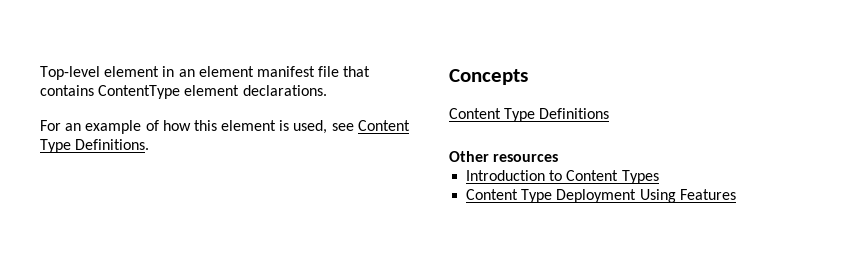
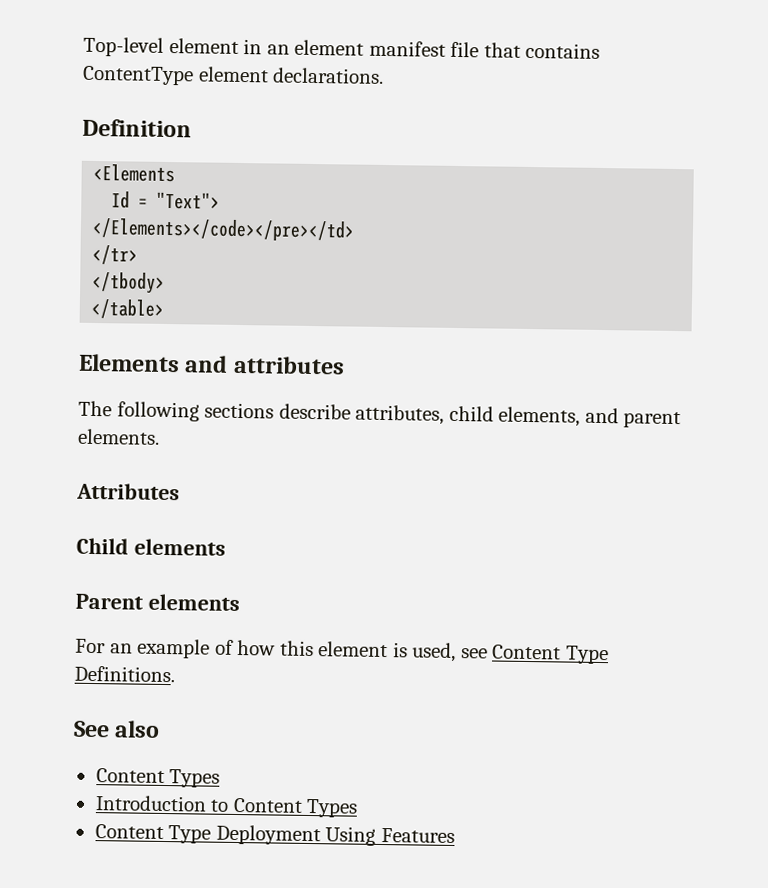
+ Definition
+ <Elements
+ Id = "Text">
+ </Elements></code></pre></td>
+ </tr>
+ </tbody>
+ </table>
+ Elements and attributes
+ The following sections describe attributes, child elements, and parent elements.
+ Attributes
+ Child elements
+ Parent elements
- Concepts
- Content Type Definitions
- Other resources
+ See also
+ Content Types

